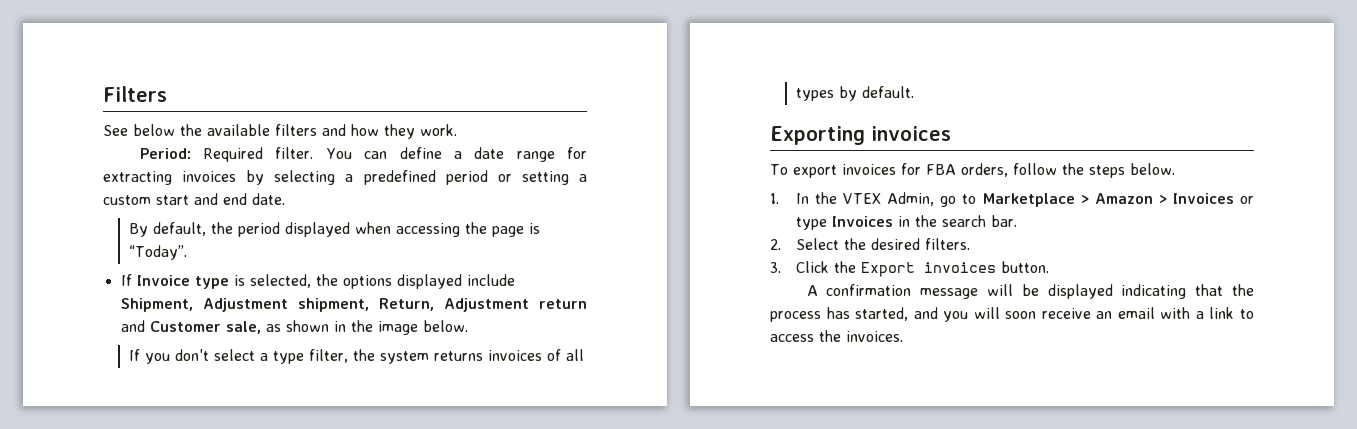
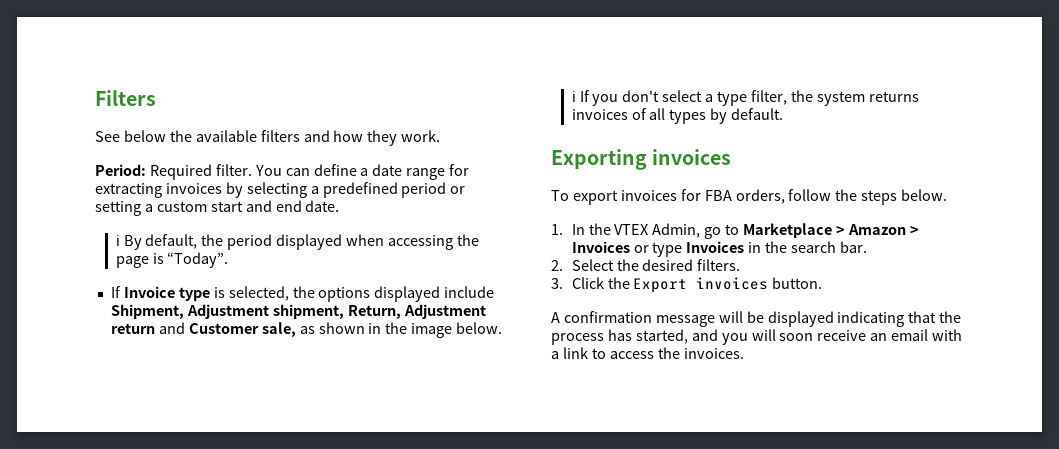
- By default, the period displayed when accessing the page is “Today”.
+ ℹ By default, the period displayed when accessing the page is “Today”.
- If you don't select a type filter, the system returns invoices of all types by default.
+ ℹ If you don't select a type filter, the system returns invoices of all types by default.

